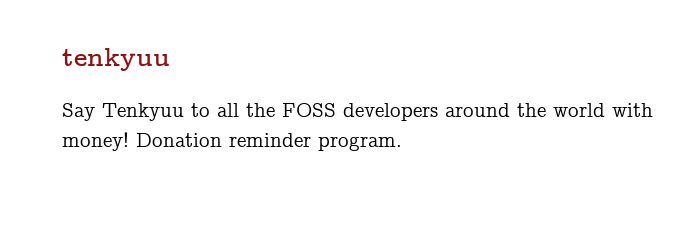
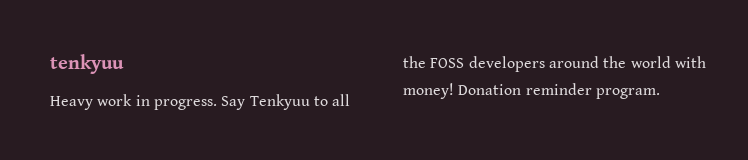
+ Heavy work in progress.

